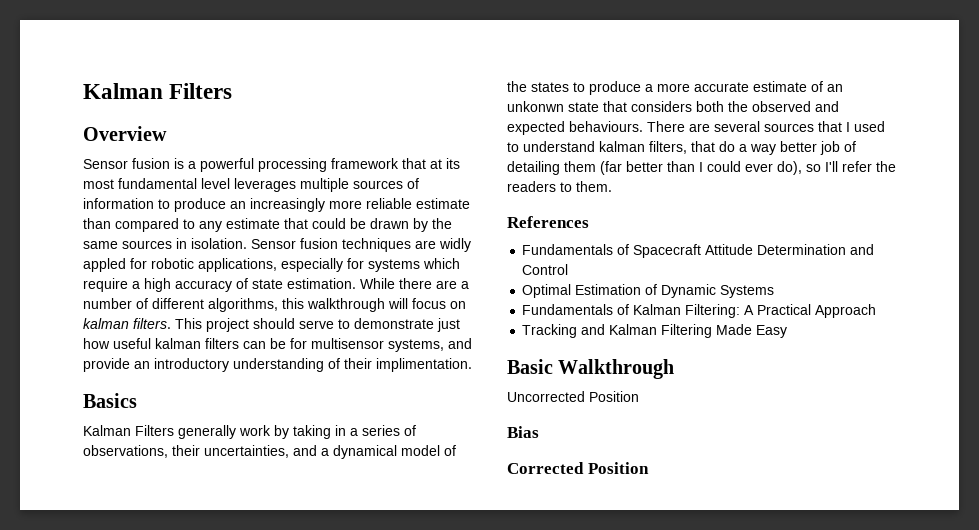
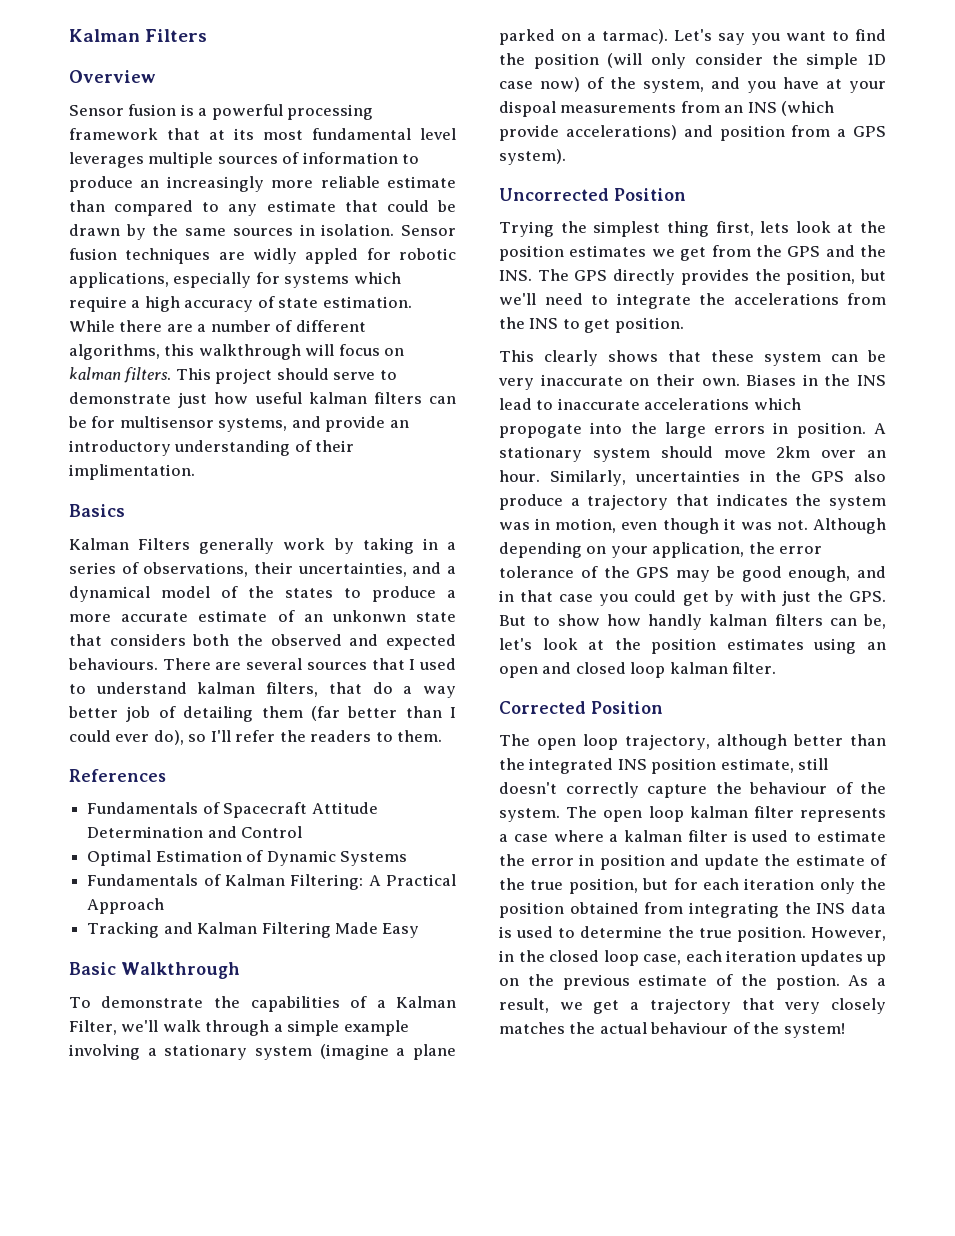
+ To demonstrate the capabilities of a Kalman Filter, we'll walk through a simple example involving a stationary system (imagine a plane parked on a tarmac). Let's say you want to find the position (will only consider the simple 1D case now) of the system, and you have at your dispoal measurements from an INS (which provide accelerations) and position from a GPS system).
  Uncorrected Position
- Bias
+ Trying the simplest thing first, lets look at the position estimates we get from the GPS and the INS. The GPS directly provides the position, but we'll need to integrate the accelerations from the INS to get position.
+ This clearly shows that these system can be very inaccurate on their own. Biases in the INS lead to inaccurate accelerations which propogate into the large errors in position. A stationary system should move 2km over an hour. Similarly, uncertainties in the GPS also produce a trajectory that indicates the system was in motion, even though it was not. Although depending on your application, the error tolerance of the GPS may be good enough, and in that case you could get by with just the GPS. But to show how handly kalman filters can be, let's look at the position estimates using an open and closed loop kalman filter.
  Corrected Position
+ The open loop trajectory, although better than the integrated INS position estimate, still doesn't correctly capture the behaviour of the system. The open loop kalman filter represents a case where a kalman filter is used to estimate the error in position and update the estimate of the true position, but for each iteration only the position obtained from integrating the INS data is used to determine the true position. However, in the closed loop case, each iteration updates up on the previous estimate of the postion. As a result, we get a trajectory that very closely matches the actual behaviour of the system!

